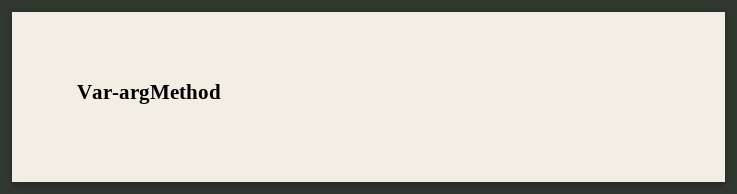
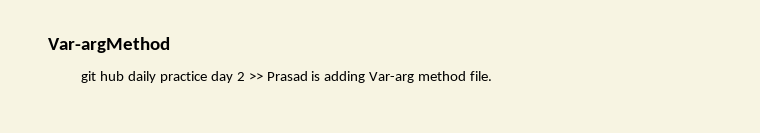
+ git hub daily practice day 2 >> Prasad is adding Var-arg method file.

